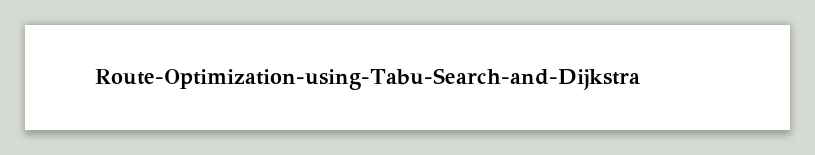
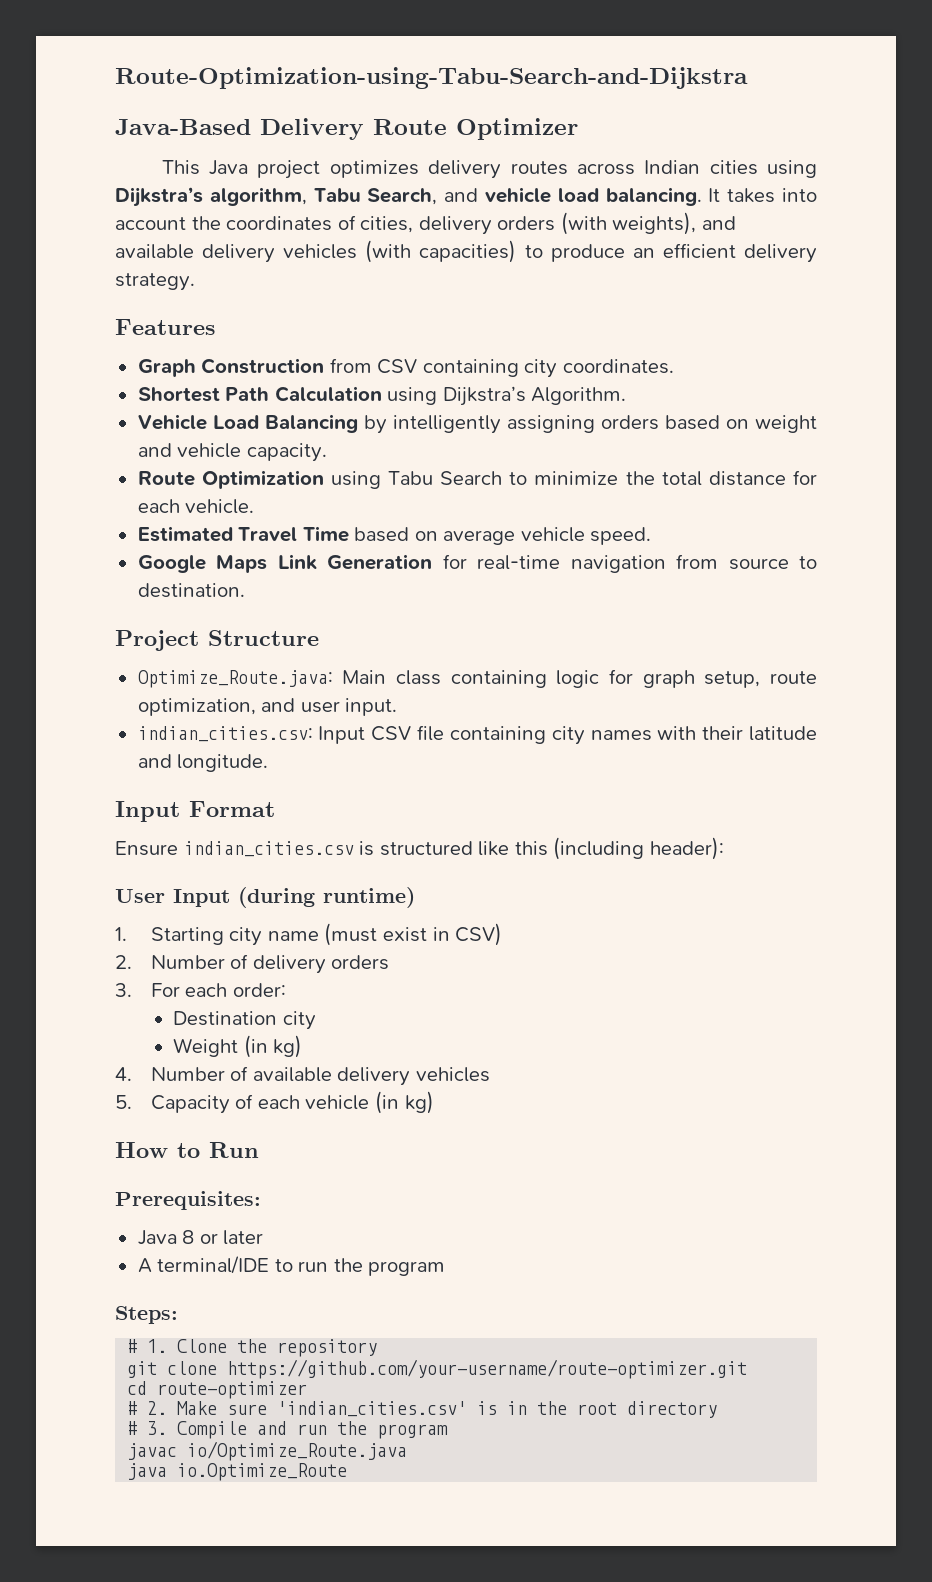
+ Java-Based Delivery Route Optimizer
+ This Java project optimizes delivery routes across Indian cities using Dijkstra’s algorithm, Tabu Search, and vehicle load balancing. It takes into account the coordinates of cities, delivery orders (with weights), and available delivery vehicles (with capacities) to produce an efficient delivery strategy.
+ Features
+ Graph Construction from CSV containing city coordinates.
+ Shortest Path Calculation using Dijkstra’s Algorithm.
+ Vehicle Load Balancing by intelligently assigning orders based on weight and vehicle capacity.
+ Route Optimization using Tabu Search to minimize the total distance for each vehicle.
+ Estimated Travel Time based on average vehicle speed.
+ Google Maps Link Generation for real-time navigation from source to destination.
+ Project Structure
+ Optimize_Route.java: Main class containing logic for graph setup, route optimization, and user input.
+ indian_cities.csv: Input CSV file containing city names with their latitude and longitude.
+ Input Format
+ Ensure indian_cities.csv is structured like this (including header):
+ User Input (during runtime)
+ 1. Starting city name (must exist in CSV)
+ 2. Number of delivery orders
+ 3. For each order:
+ Destination city
+ Weight (in kg)
+ 4. Number of available delivery vehicles
+ 5. Capacity of each vehicle (in kg)
+ How to Run
+ Prerequisites:
+ Java 8 or later
+ A terminal/IDE to run the program
+ Steps:
+ # 1. Clone the repository
+ git clone https://github.com/your-username/route-optimizer.git
+ cd route-optimizer
+ # 2. Make sure 'indian_cities.csv' is in the root directory
+ # 3. Compile and run the program
+ javac io/Optimize_Route.java
+ java io.Optimize_Route

